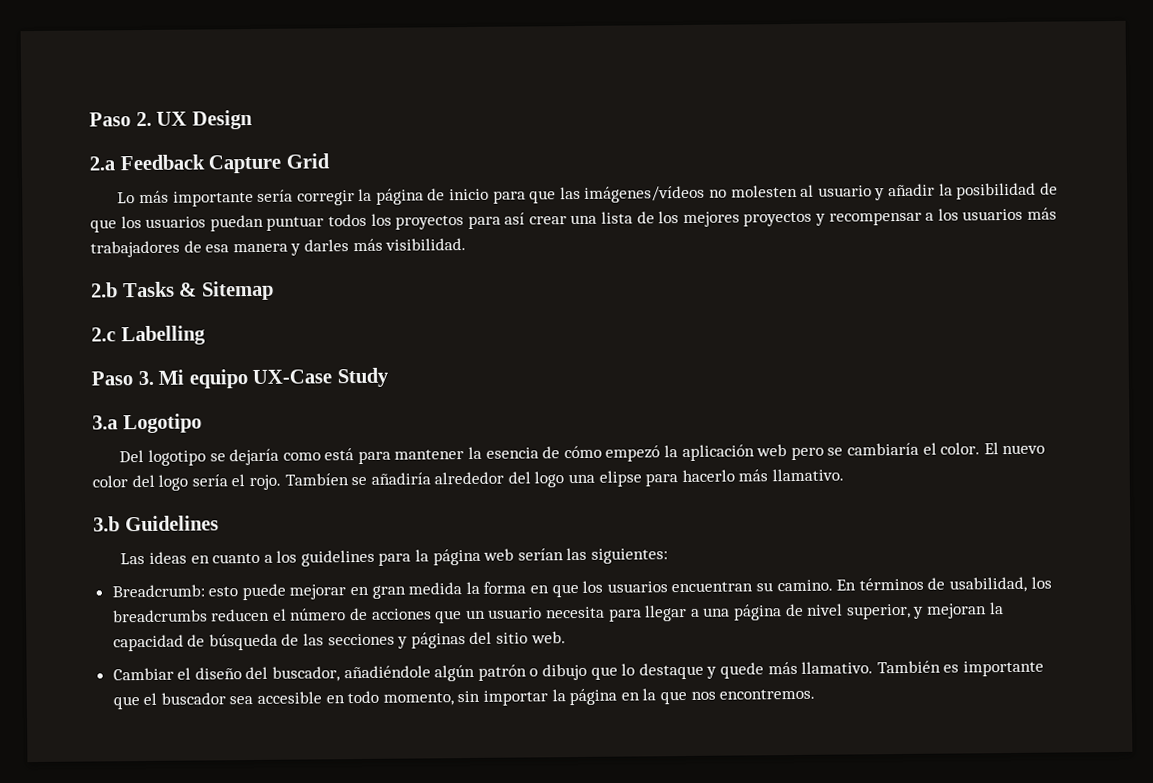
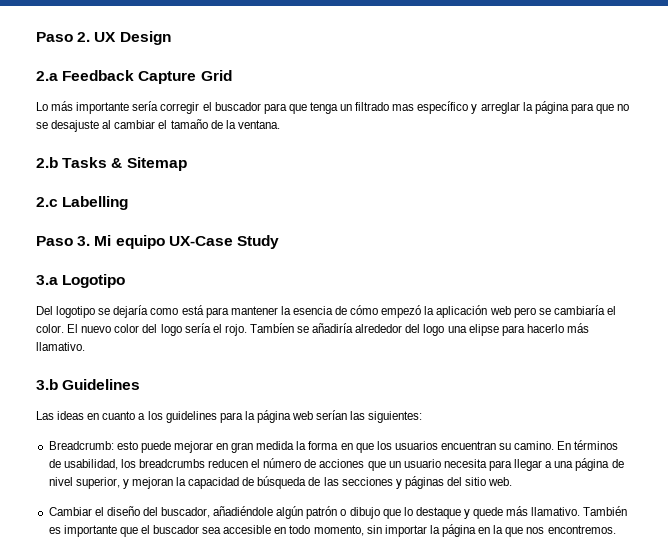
- Lo más importante sería corregir la página de inicio para que las imágenes/vídeos no molesten al usuario y añadir la posibilidad de que los usuarios puedan puntuar todos los proyectos para así crear una lista de los mejores proyectos y recompensar a los usuarios más trabajadores de esa manera y darles más visibilidad.
+ Lo más importante sería corregir el buscador para que tenga un filtrado mas específico y arreglar la página para que no se desajuste al cambiar el tamaño de la ventana.

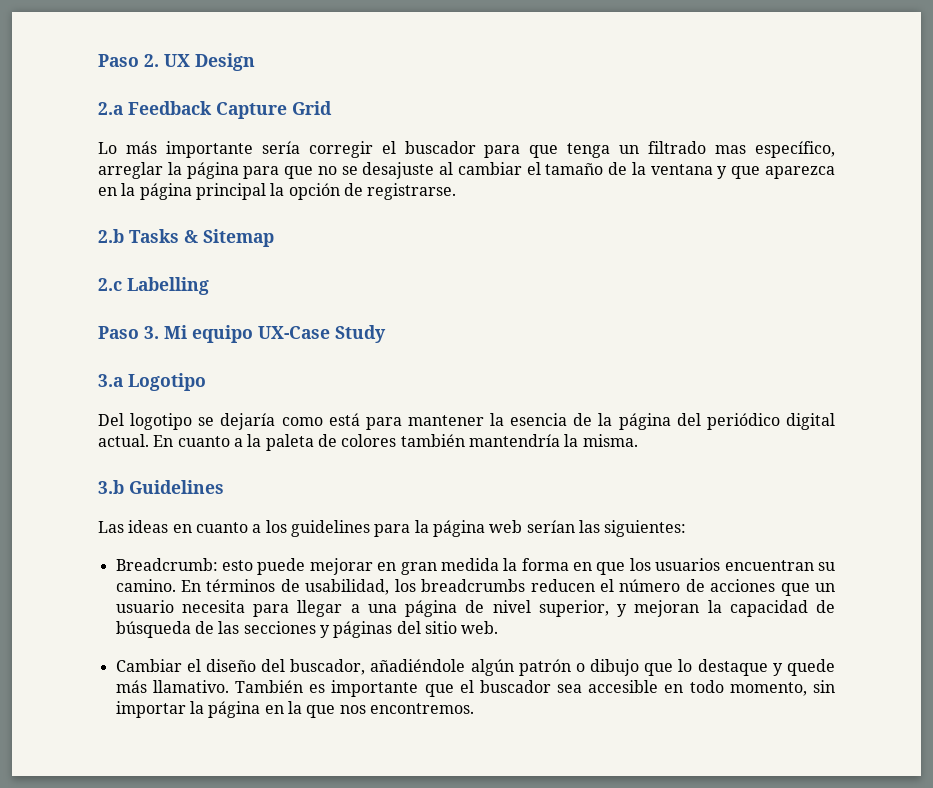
- Lo más importante sería corregir el buscador para que tenga un filtrado mas específico y arreglar la página para que no se desajuste al cambiar el tamaño de la ventana.
+ Lo más importante sería corregir el buscador para que tenga un filtrado mas específico, arreglar la página para que no se desajuste al cambiar el tamaño de la ventana y que aparezca en la página principal la opción de registrarse.
- Del logotipo se dejaría como está para mantener la esencia de cómo empezó la aplicación web pero se cambiaría el color. El nuevo color del logo sería el rojo. Tambíen se añadiría alrededor del logo una elipse para hacerlo más llamativo.
+ Del logotipo se dejaría como está para mantener la esencia de la página del periódico digital actual. En cuanto a la paleta de colores también mantendría la misma.

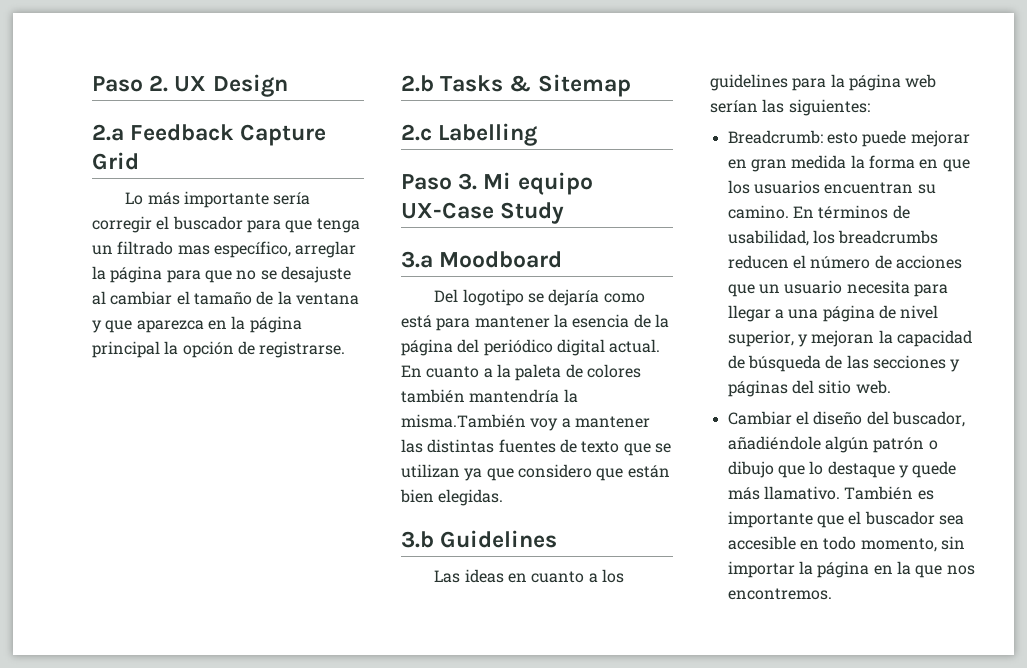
- 3.a Logotipo
+ 3.a Moodboard
- En cuanto a la paleta de colores también mantendría la misma.
+ En cuanto a la paleta de colores también mantendría la misma.También voy a mantener las distintas fuentes de texto que se utilizan ya que considero que están bien elegidas.

